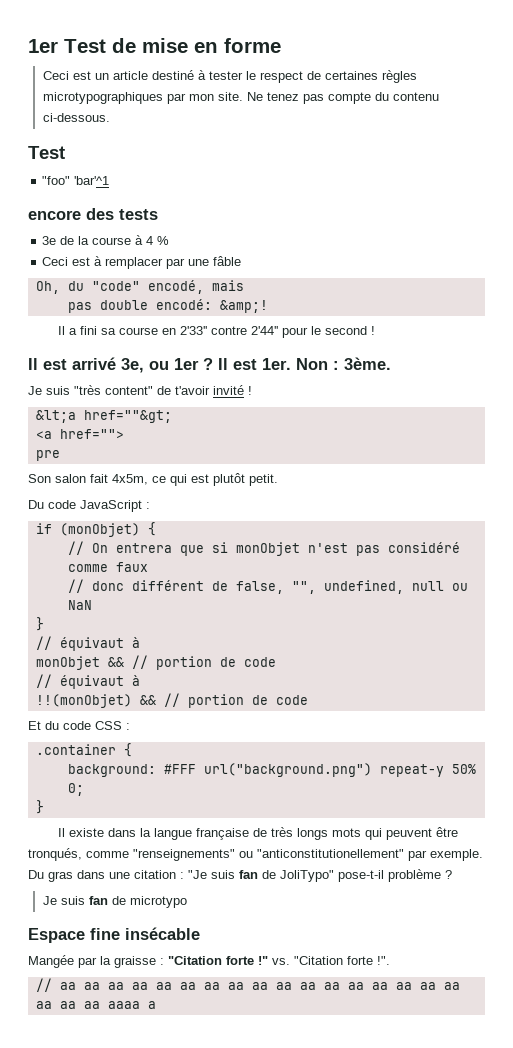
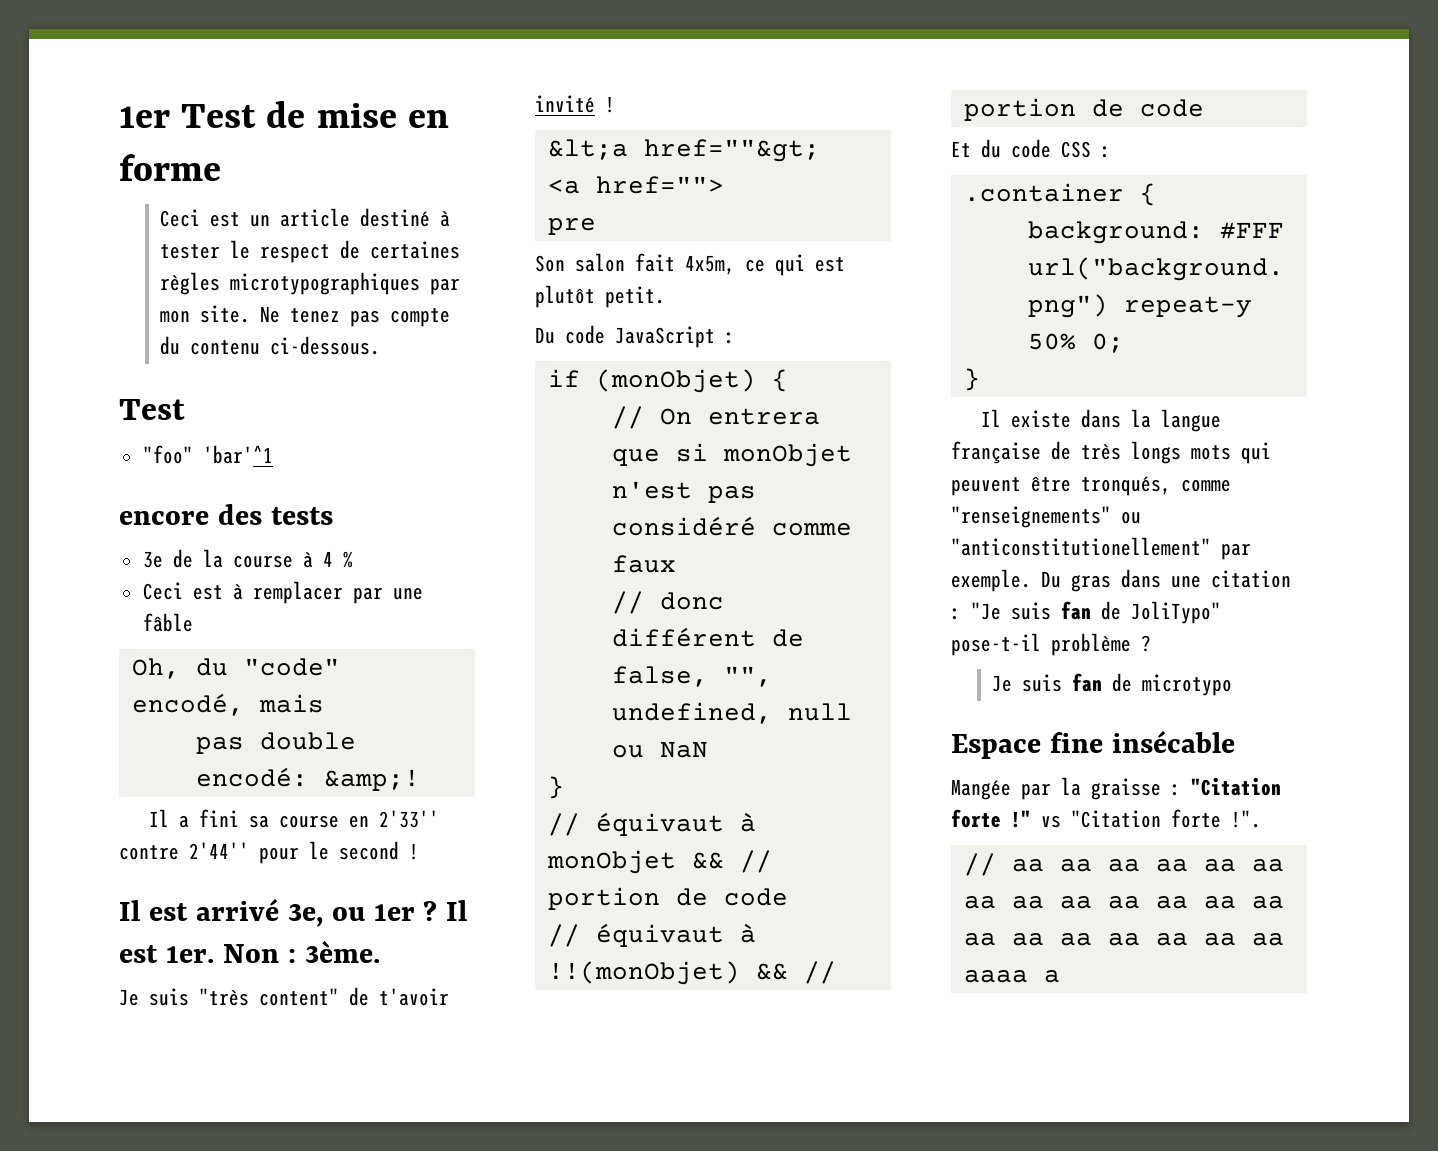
- Mangée par la graisse : "Citation forte !" vs. "Citation forte !".
+ Mangée par la graisse : "Citation forte !" vs "Citation forte !".

